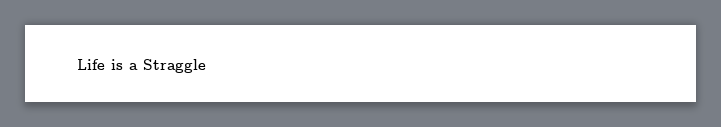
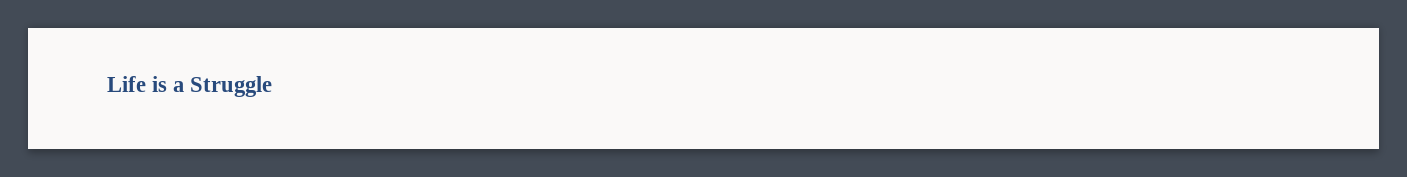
- Life is a Straggle
+ Life is a Struggle

